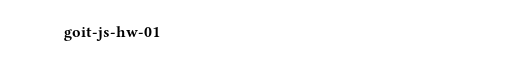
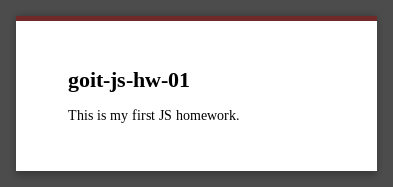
+ This is my first JS homework.

